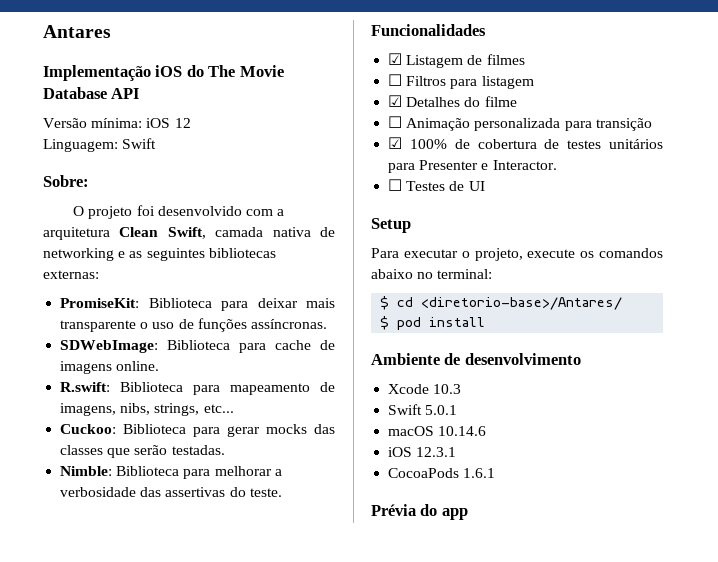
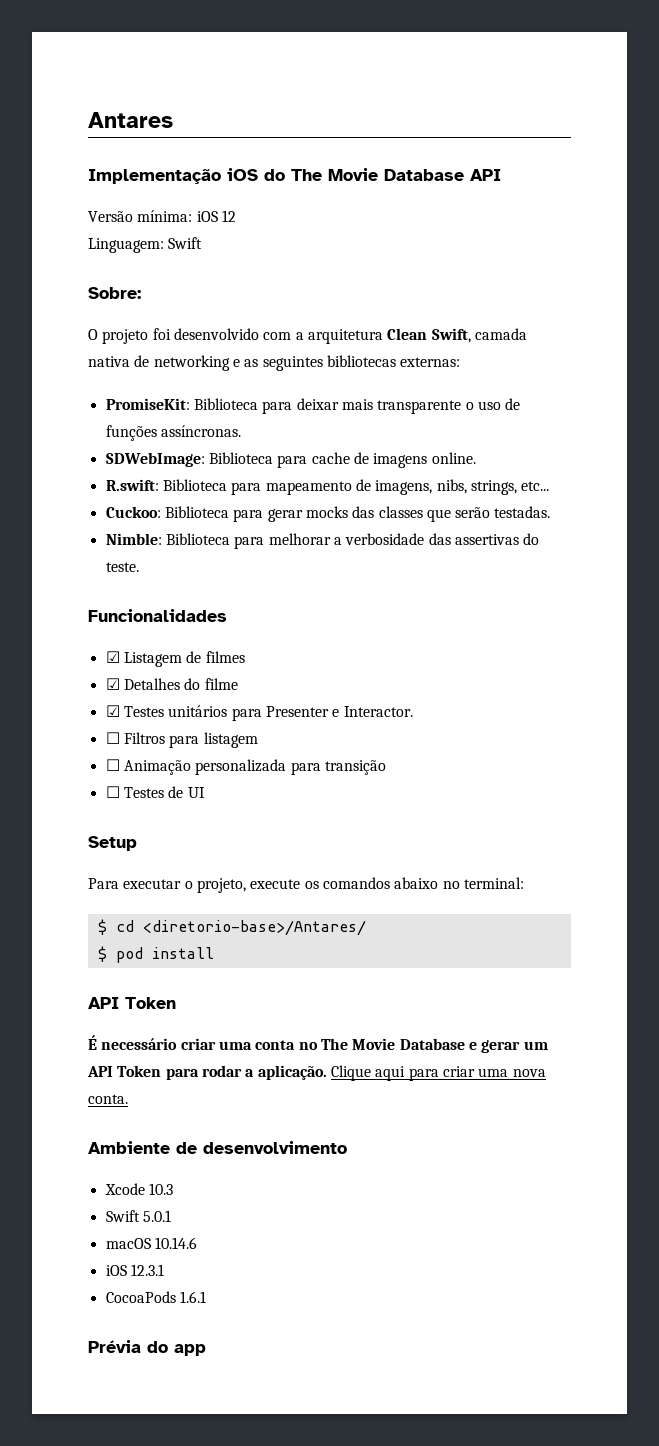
+ ☑ Detalhes do filme
+ ☑ Testes unitários para Presenter e Interactor.
- ☑ Detalhes do filme
- ☑ 100% de cobertura de testes unitários para Presenter e Interactor.
  $ pod install
+ API Token
+ É necessário criar uma conta no The Movie Database e gerar um API Token para rodar a aplicação. Clique aqui para criar uma nova conta.

